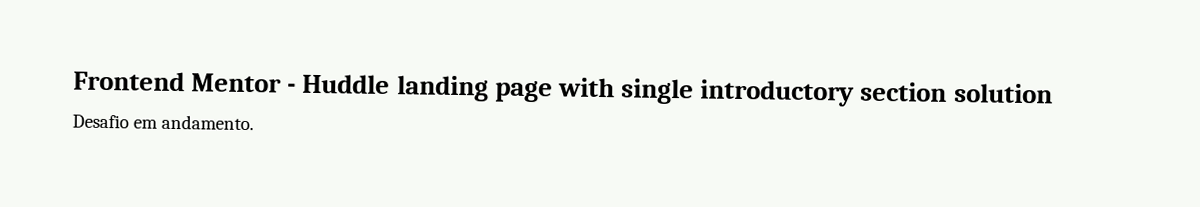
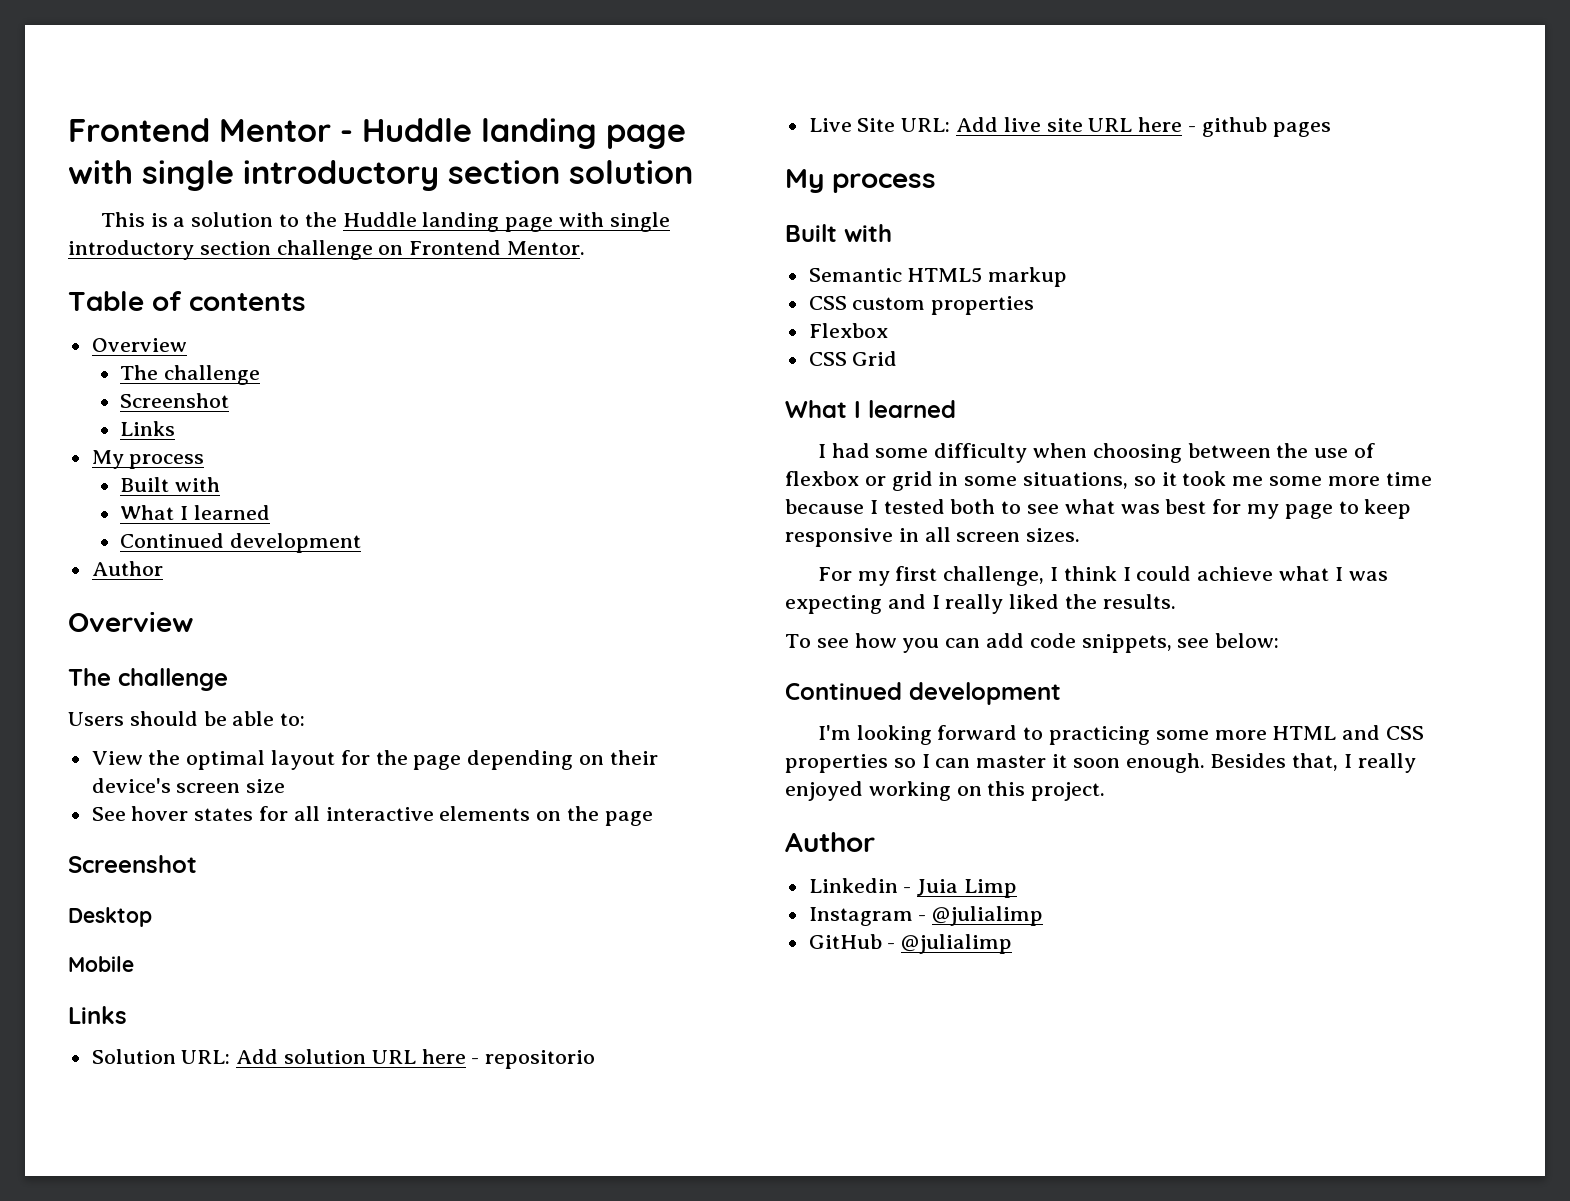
- Desafio em andamento.
+ This is a solution to the Huddle landing page with single introductory section challenge on Frontend Mentor.
+ Table of contents
+ Overview
+ The challenge
+ Screenshot
+ Links
+ My process
+ Built with
+ What I learned
+ Continued development
+ Author
+ Overview
+ The challenge
+ Users should be able to:
+ View the optimal layout for the page depending on their device's screen size
+ See hover states for all interactive elements on the page
+ Screenshot
+ Desktop
+ Mobile
+ Links
+ Solution URL: Add solution URL here - repositorio
+ Live Site URL: Add live site URL here - github pages
+ My process
+ Built with
+ Semantic HTML5 markup
+ CSS custom properties
+ Flexbox
+ CSS Grid
+ What I learned
+ I had some difficulty when choosing between the use of flexbox or grid in some situations, so it took me some more time because I tested both to see what was best for my page to keep responsive in all screen sizes.
+ For my first challenge, I think I could achieve what I was expecting and I really liked the results.
+ To see how you can add code snippets, see below:
+ Continued development
+ I'm looking forward to practicing some more HTML and CSS properties so I can master it soon enough. Besides that, I really enjoyed working on this project.
+ Author
+ Linkedin - Juia Limp
+ Instagram - @julialimp
+ GitHub - @julialimp

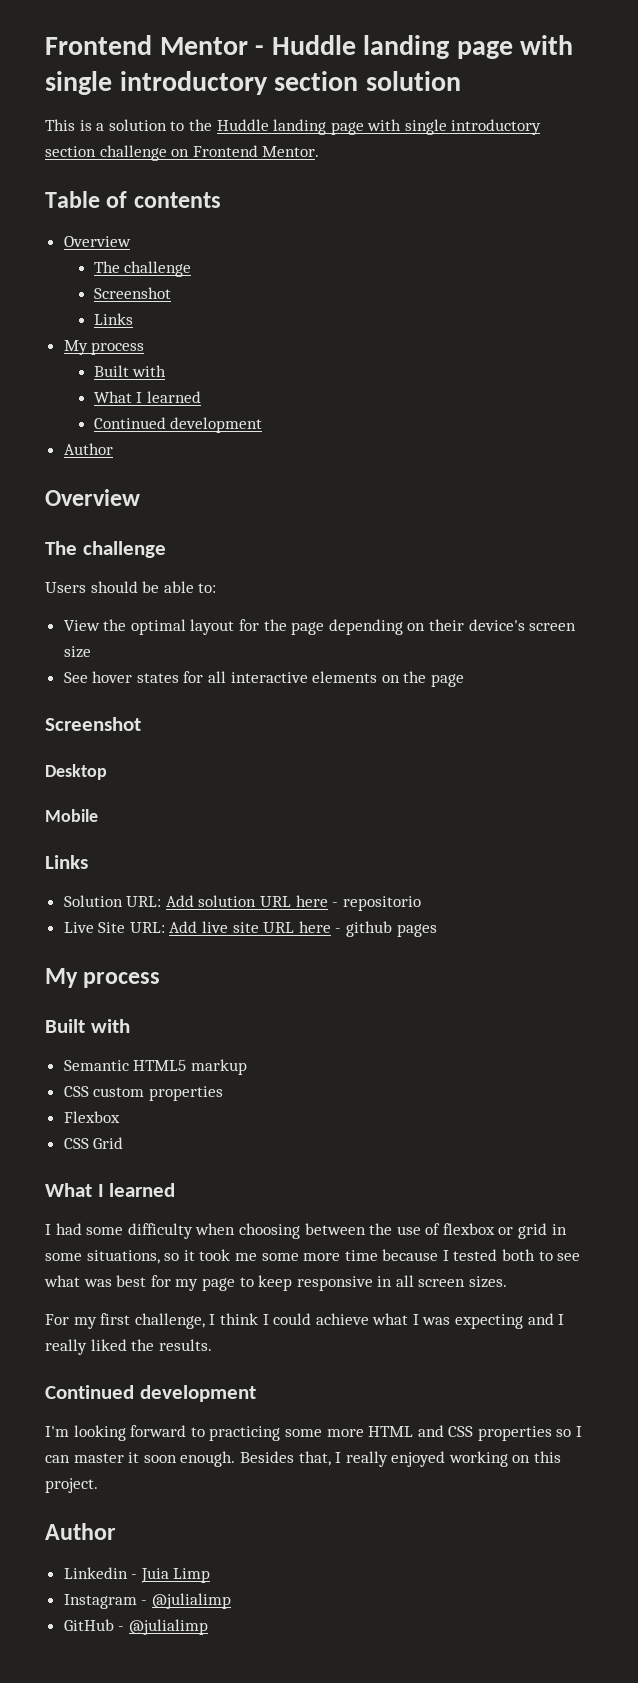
- To see how you can add code snippets, see below:

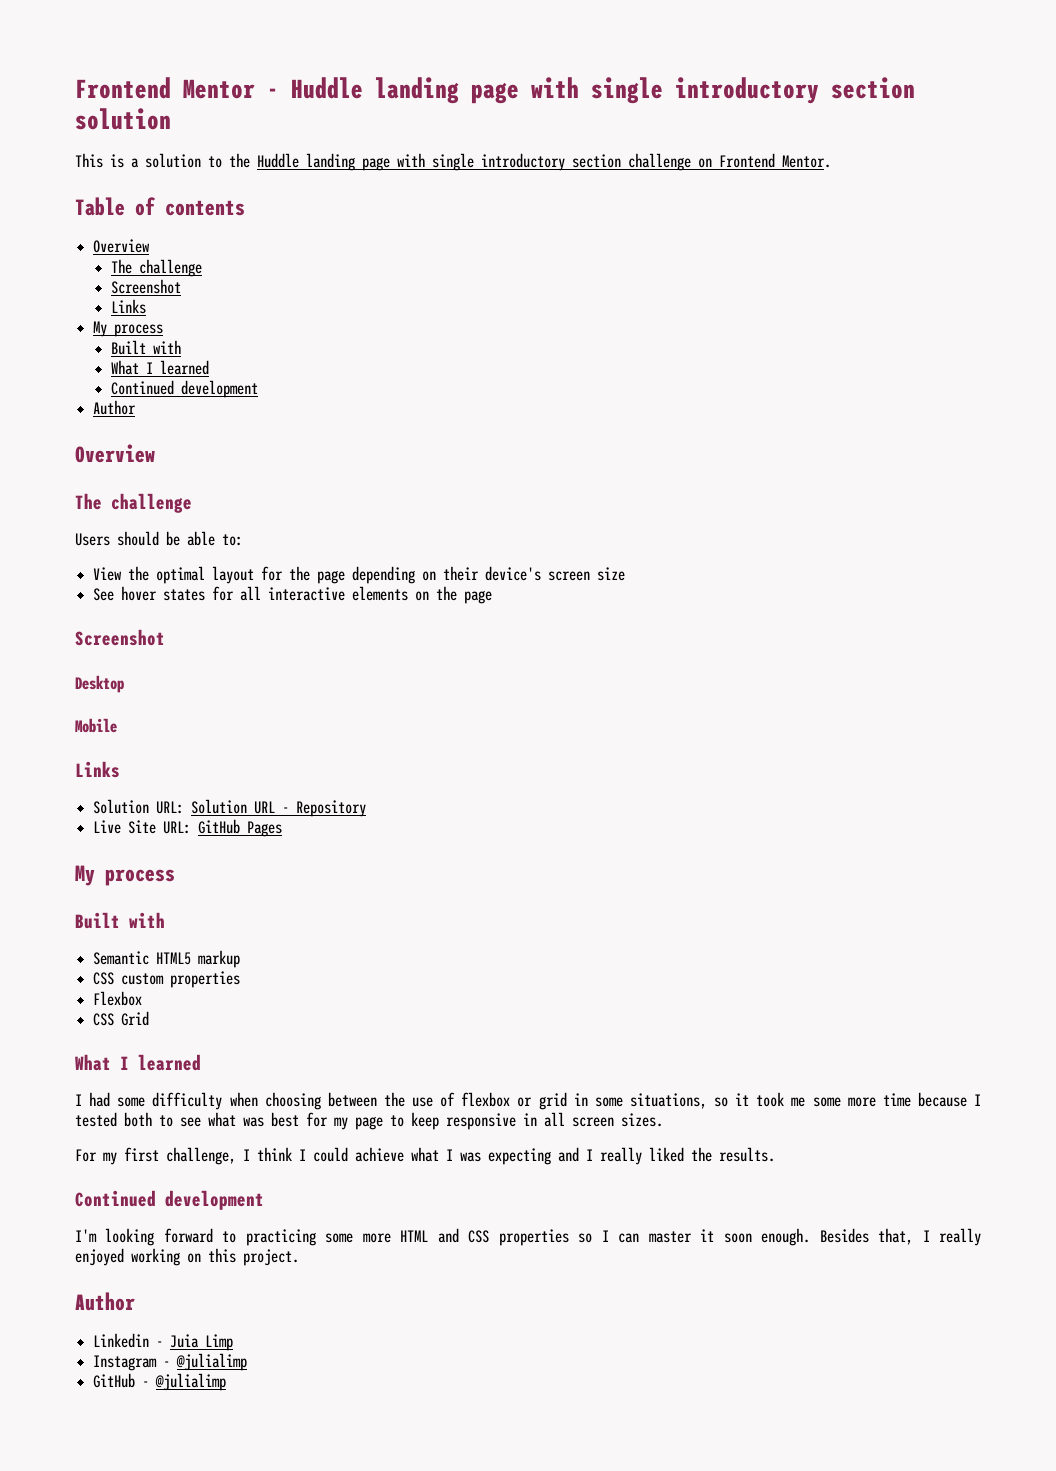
- Solution URL: Add solution URL here - repositorio
- Live Site URL: Add live site URL here - github pages
+ Solution URL: Solution URL - Repository
+ Live Site URL: GitHub Pages

